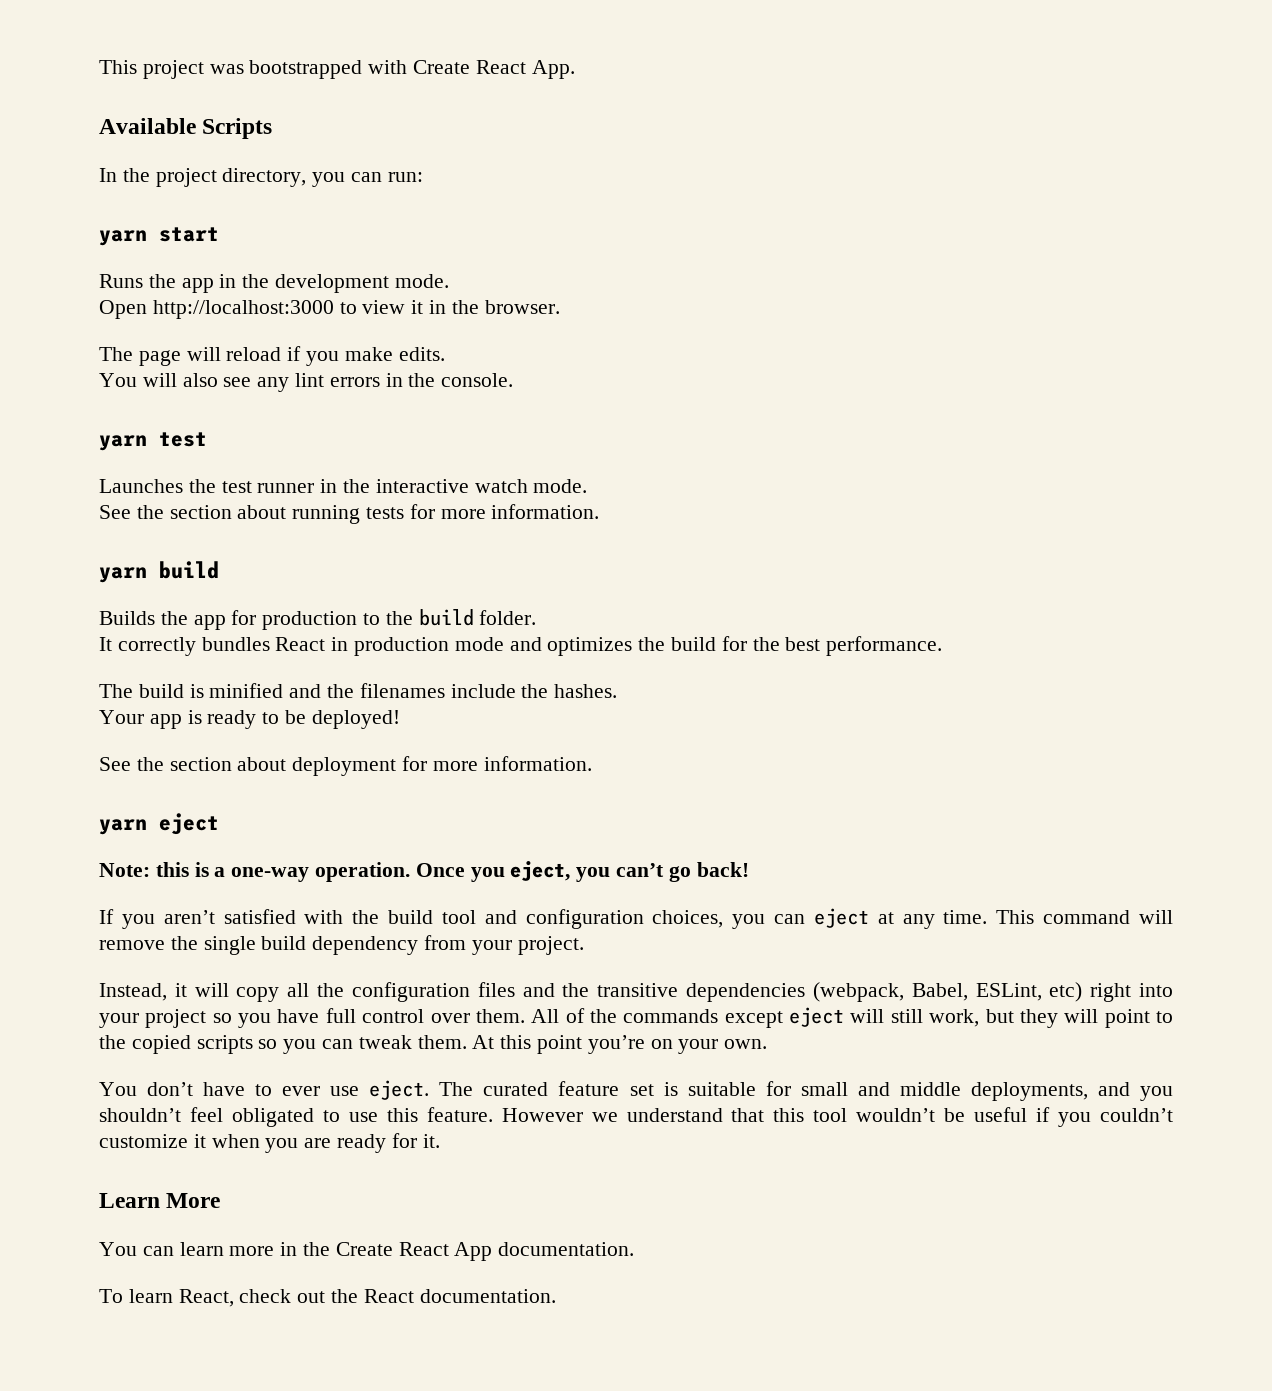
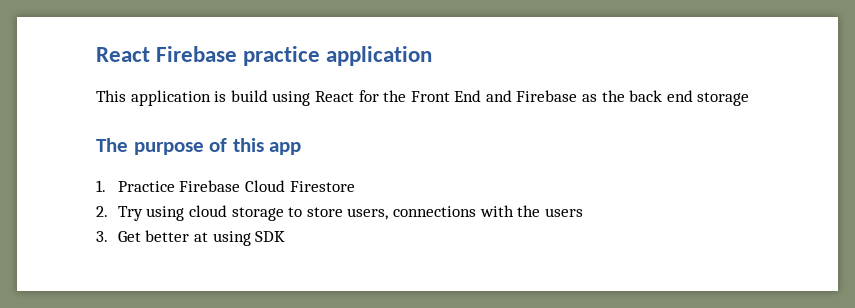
- This project was bootstrapped with Create React App.
- Available Scripts
- In the project directory, you can run:
- yarn start
- Runs the app in the development mode.
- Open http://localhost:3000 to view it in the browser.
- The page will reload if you make edits.
- You will also see any lint errors in the console.
- yarn test
- Launches the test runner in the interactive watch mode.
- See the section about running tests for more information.
- yarn build
- Builds the app for production to the build folder.
- It correctly bundles React in production mode and optimizes the build for the best performance.
- The build is minified and the filenames include the hashes.
- Your app is ready to be deployed!
- See the section about deployment for more information.
- yarn eject
- Note: this is a one-way operation. Once you eject, you can’t go back!
- If you aren’t satisfied with the build tool and configuration choices, you can eject at any time. This command will remove the single build dependency from your project.
- Instead, it will copy all the configuration files and the transitive dependencies (webpack, Babel, ESLint, etc) right into your project so you have full control over them. All of the commands except eject will still work, but they will point to the copied scripts so you can tweak them. At this point you’re on your own.
- You don’t have to ever use eject. The curated feature set is suitable for small and middle deployments, and you shouldn’t feel obligated to use this feature. However we understand that this tool wouldn’t be useful if you couldn’t customize it when you are ready for it.
- Learn More
- You can learn more in the Create React App documentation.
- To learn React, check out the React documentation.
+ React Firebase practice application
+ This application is build using React for the Front End and Firebase as the back end storage
+ The purpose of this app
+ 1. Practice Firebase Cloud Firestore
+ 2. Try using cloud storage to store users, connections with the users
+ 3. Get better at using SDK

